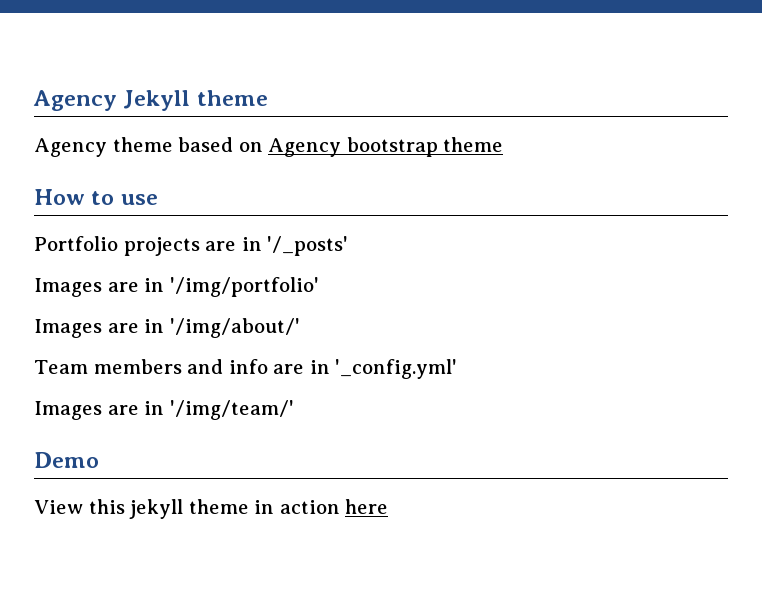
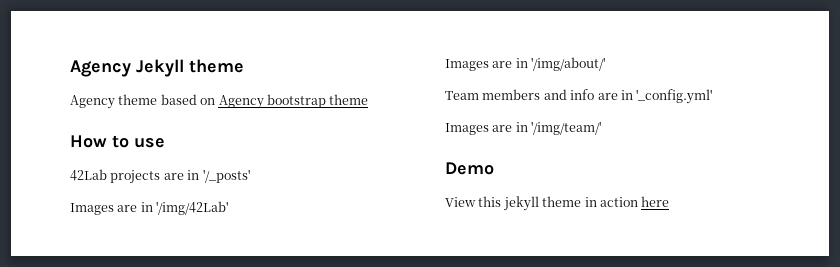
- Portfolio projects are in '/_posts'
+ 42Lab projects are in '/_posts'
- Images are in '/img/portfolio'
+ Images are in '/img/42Lab'

